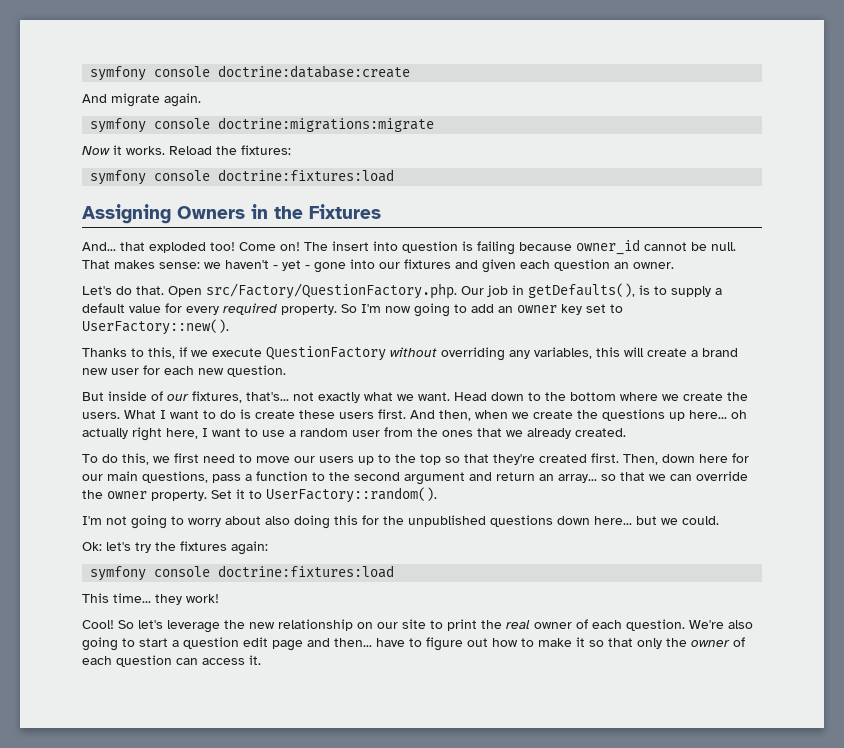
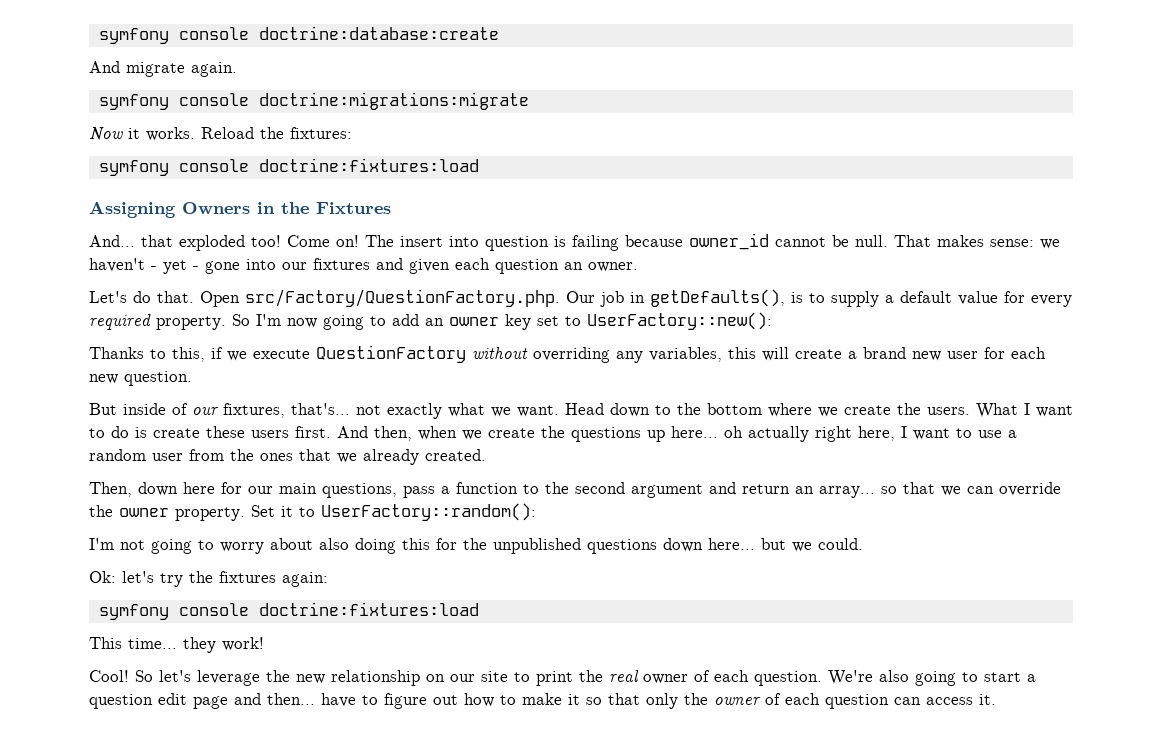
- So I'm now going to add an owner key set to UserFactory::new().
+ So I'm now going to add an owner key set to UserFactory::new():
- To do this, we first need to move our users up to the top so that they're created first.
- Set it to UserFactory::random().
+ Set it to UserFactory::random():

